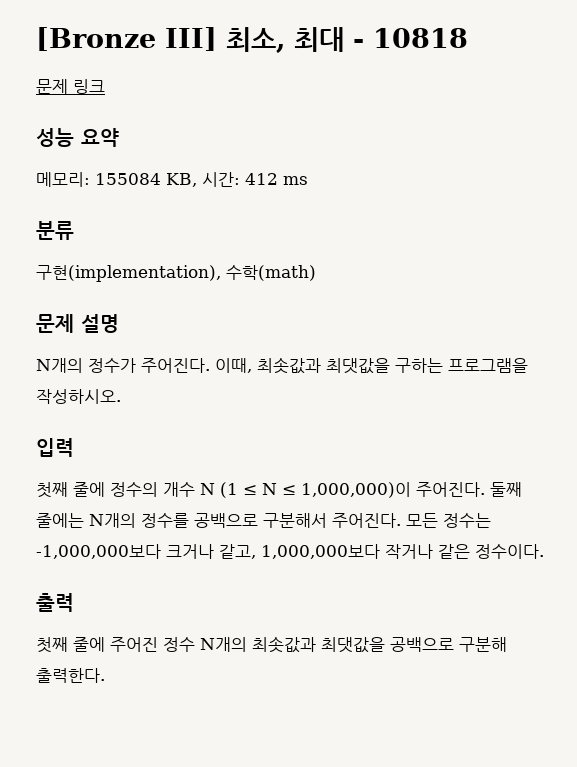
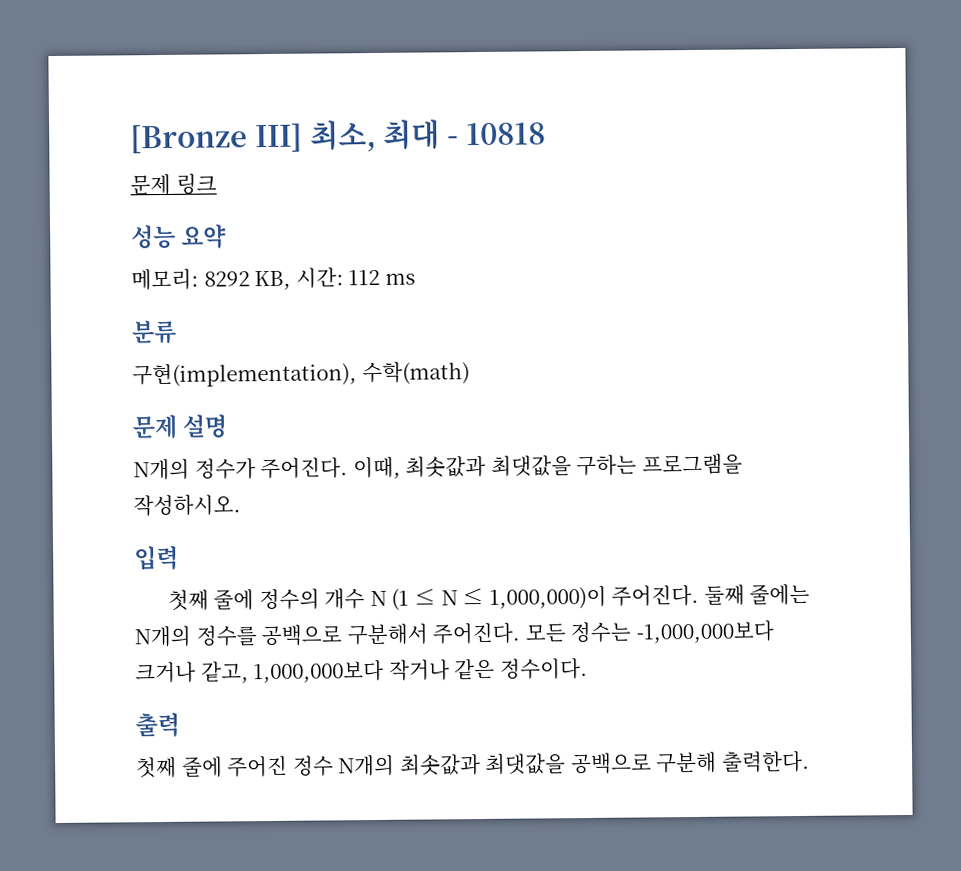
- 메모리: 155084 KB, 시간: 412 ms
+ 메모리: 8292 KB, 시간: 112 ms

